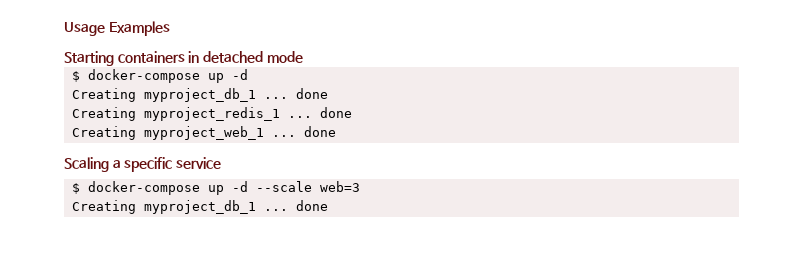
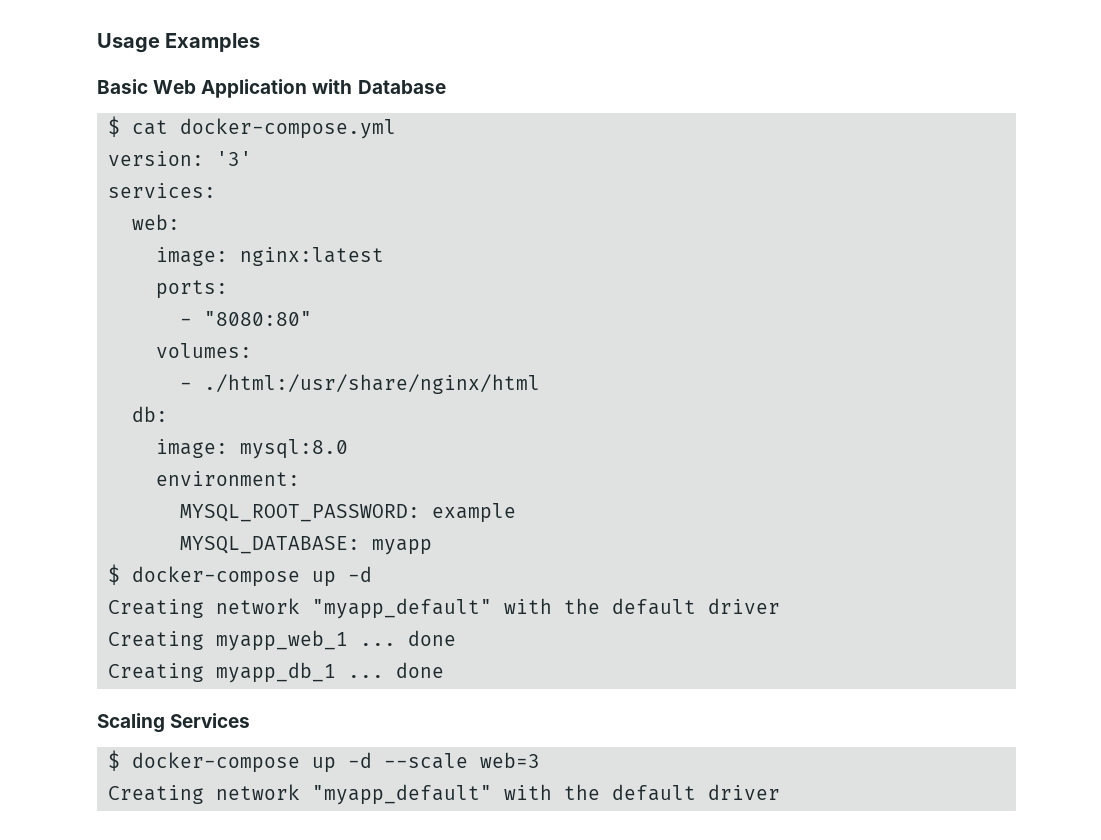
- Starting containers in detached mode
+ Basic Web Application with Database
+ $ cat docker-compose.yml
+ version: '3'
+ services:
+ web:
+ image: nginx:latest
+ ports:
+ - "8080:80"
+ volumes:
+ - ./html:/usr/share/nginx/html
+ db:
+ image: mysql:8.0
+ environment:
+ MYSQL_ROOT_PASSWORD: example
+ MYSQL_DATABASE: myapp
  $ docker-compose up -d
- Creating myproject_db_1 ... done
- Creating myproject_redis_1 ... done
- Creating myproject_web_1 ... done
+ Creating network "myapp_default" with the default driver
+ Creating myapp_web_1 ... done
+ Creating myapp_db_1 ... done
- Scaling a specific service
+ Scaling Services
  $ docker-compose up -d --scale web=3
- Creating myproject_db_1 ... done
+ Creating network "myapp_default" with the default driver

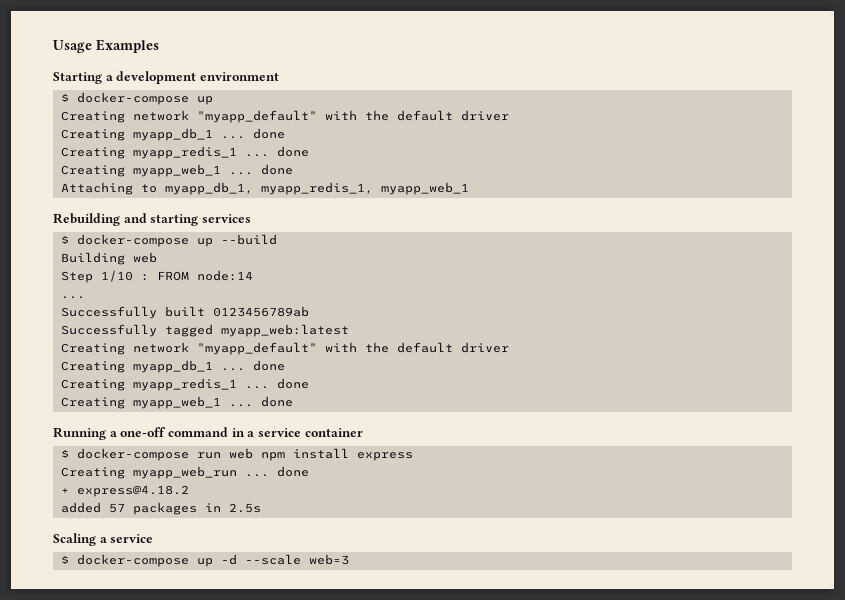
- Basic Web Application with Database
- $ cat docker-compose.yml
- version: '3'
- services:
- web:
- image: nginx:latest
- ports:
- - "8080:80"
- volumes:
- - ./html:/usr/share/nginx/html
- db:
- image: mysql:8.0
- environment:
- MYSQL_ROOT_PASSWORD: example
- MYSQL_DATABASE: myapp
- $ docker-compose up -d
+ Starting a development environment
+ $ docker-compose up
  Creating network "myapp_default" with the default driver
+ Creating myapp_db_1 ... done
+ Creating myapp_redis_1 ... done
  Creating myapp_web_1 ... done
+ Attaching to myapp_db_1, myapp_redis_1, myapp_web_1
+ Rebuilding and starting services
+ $ docker-compose up --build
+ Building web
+ Step 1/10 : FROM node:14
+ ...
+ Successfully built 0123456789ab
+ Successfully tagged myapp_web:latest
+ Creating network "myapp_default" with the default driver
  Creating myapp_db_1 ... done
- Scaling Services
+ Creating myapp_redis_1 ... done
+ Creating myapp_web_1 ... done
+ Running a one-off command in a service container
+ $ docker-compose run web npm install express
+ Creating myapp_web_run ... done
+ + express@4.18.2
+ added 57 packages in 2.5s
+ Scaling a service
  $ docker-compose up -d --scale web=3
- Creating network "myapp_default" with the default driver

